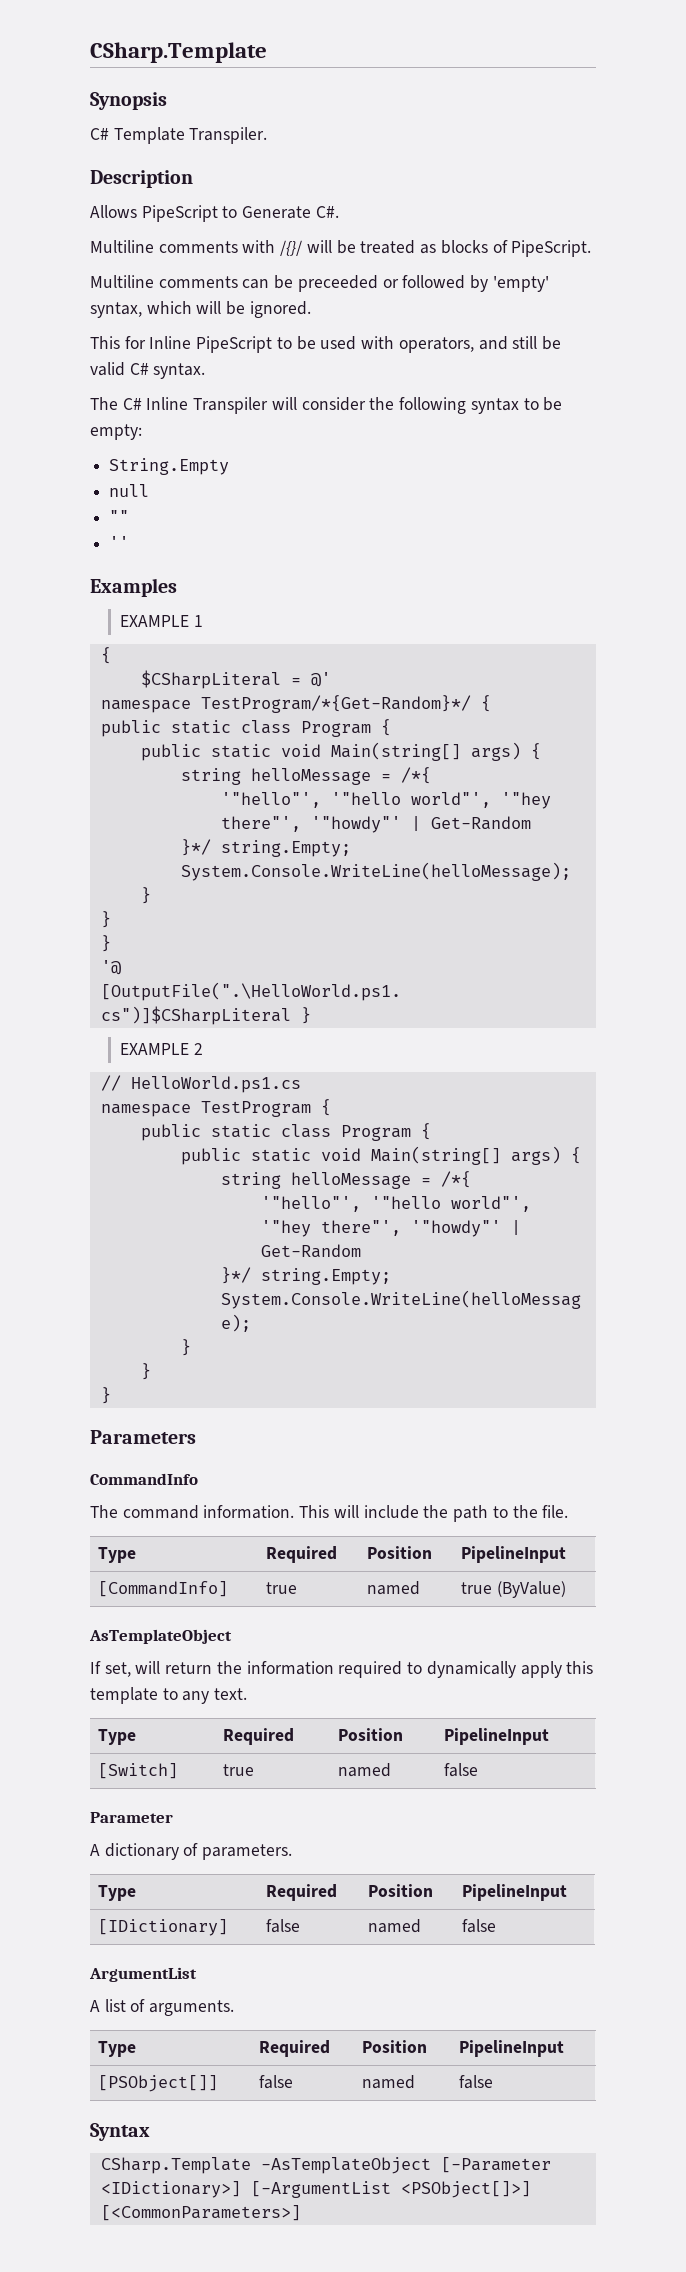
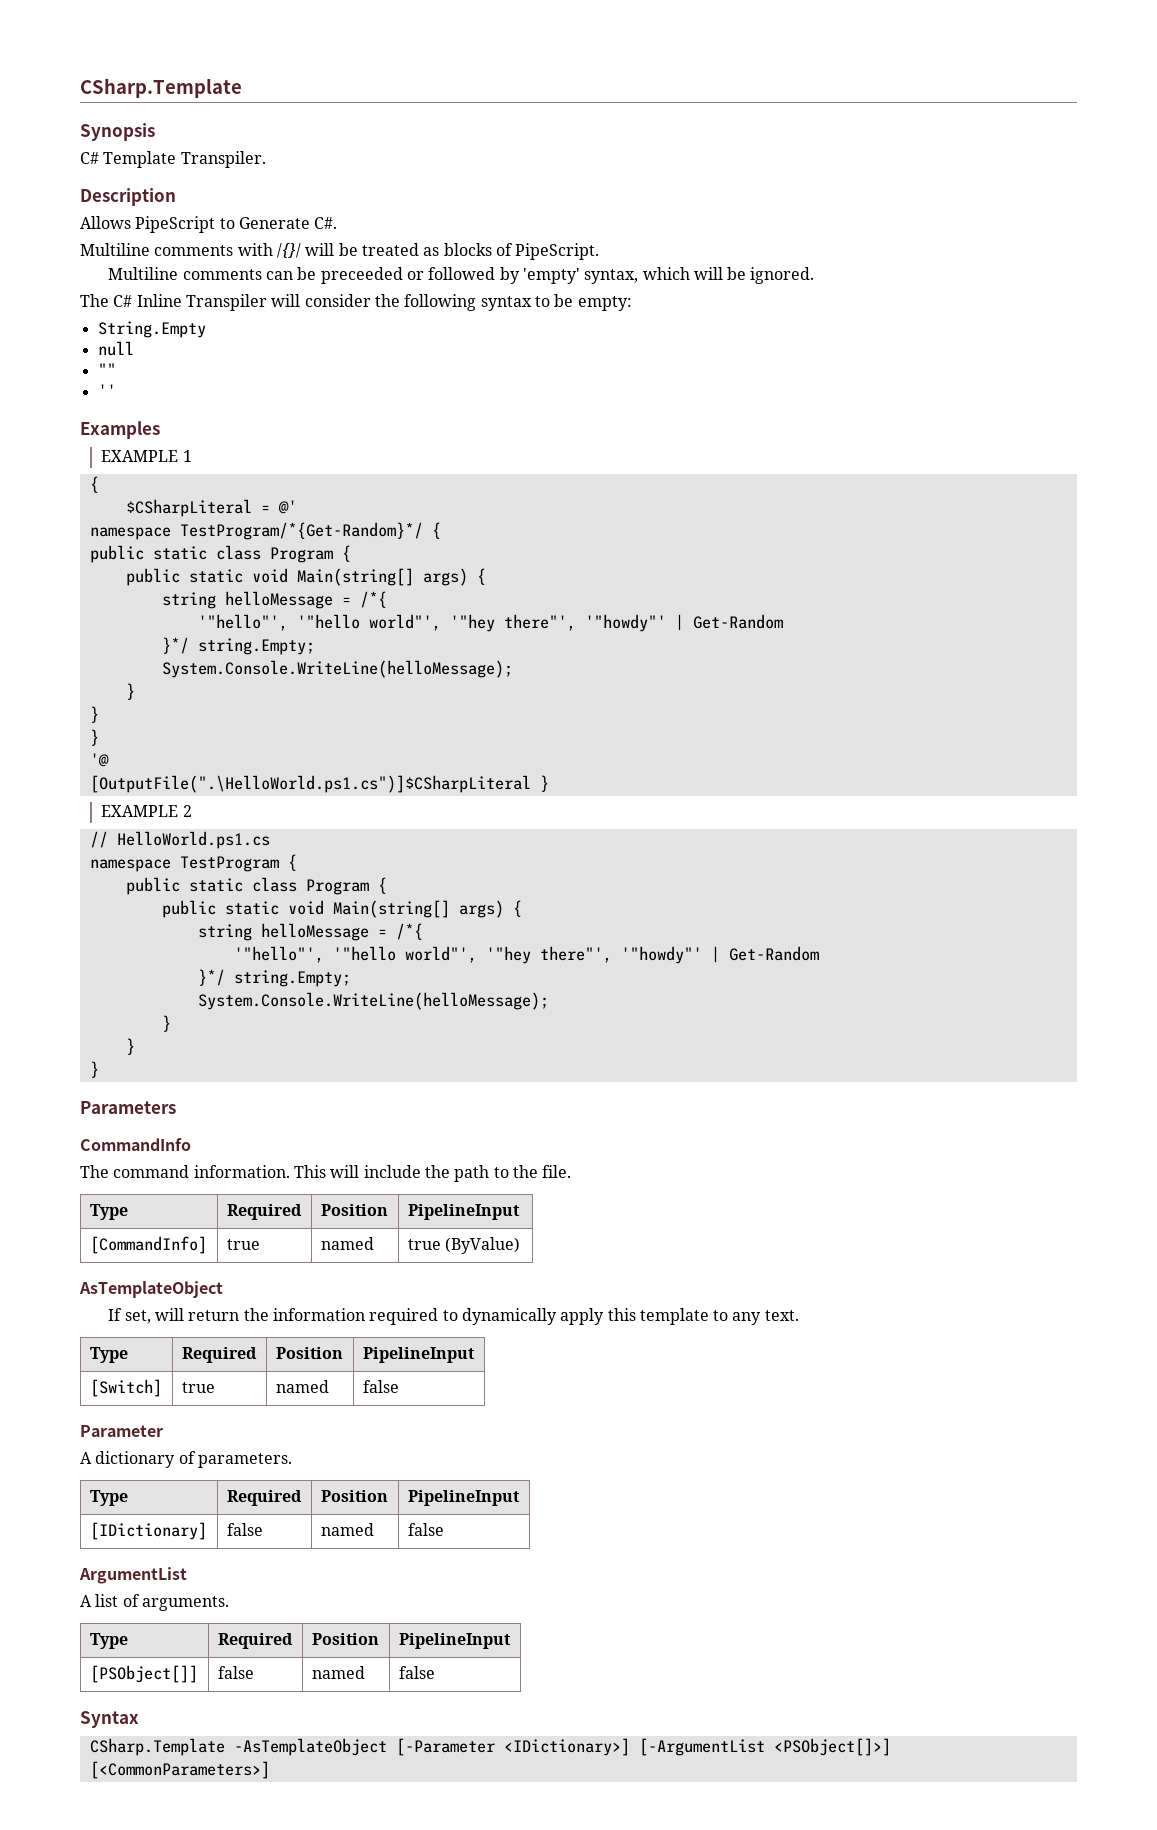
- This for Inline PipeScript to be used with operators, and still be valid C# syntax.

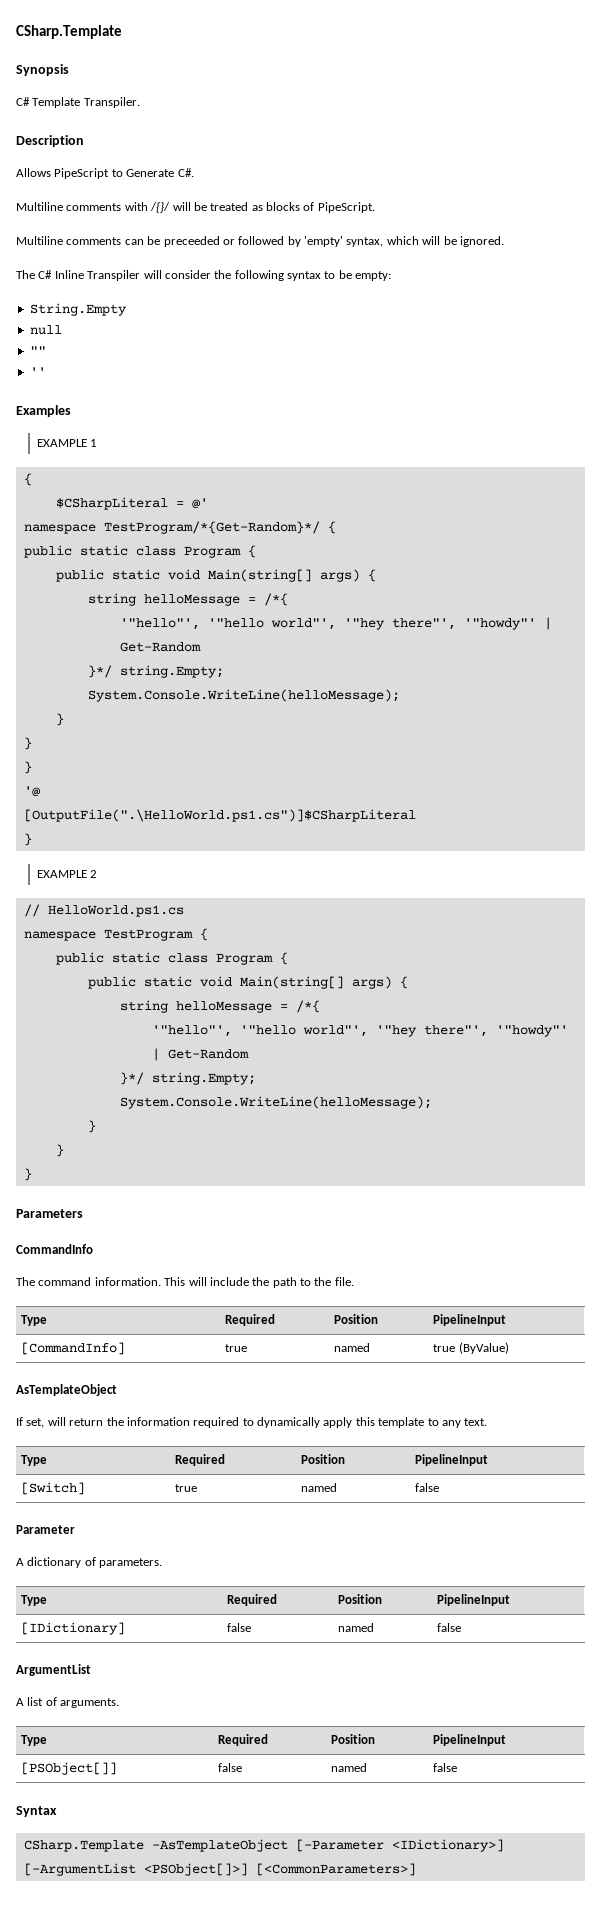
- [OutputFile(".\HelloWorld.ps1.cs")]$CSharpLiteral }
+ [OutputFile(".\HelloWorld.ps1.cs")]$CSharpLiteral
+ }

